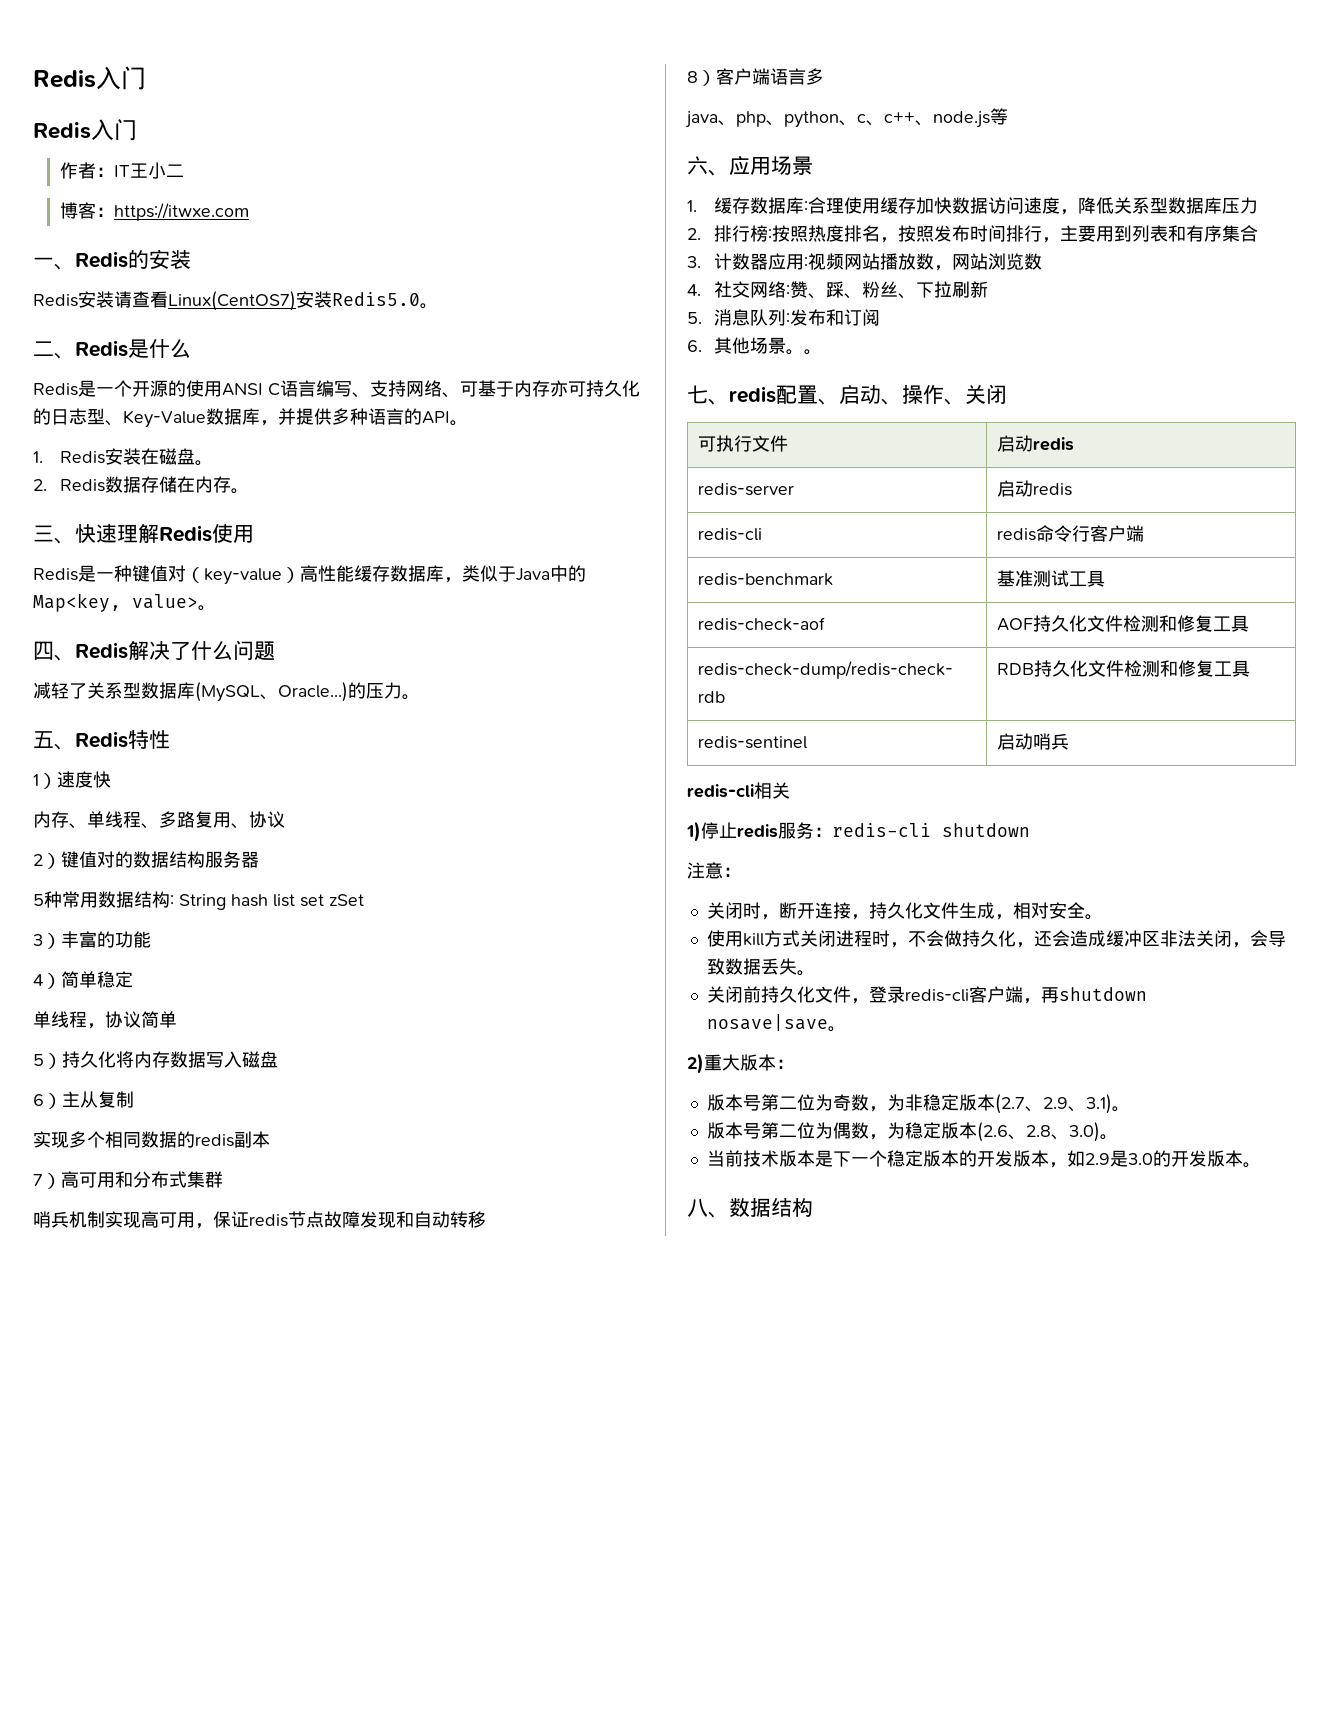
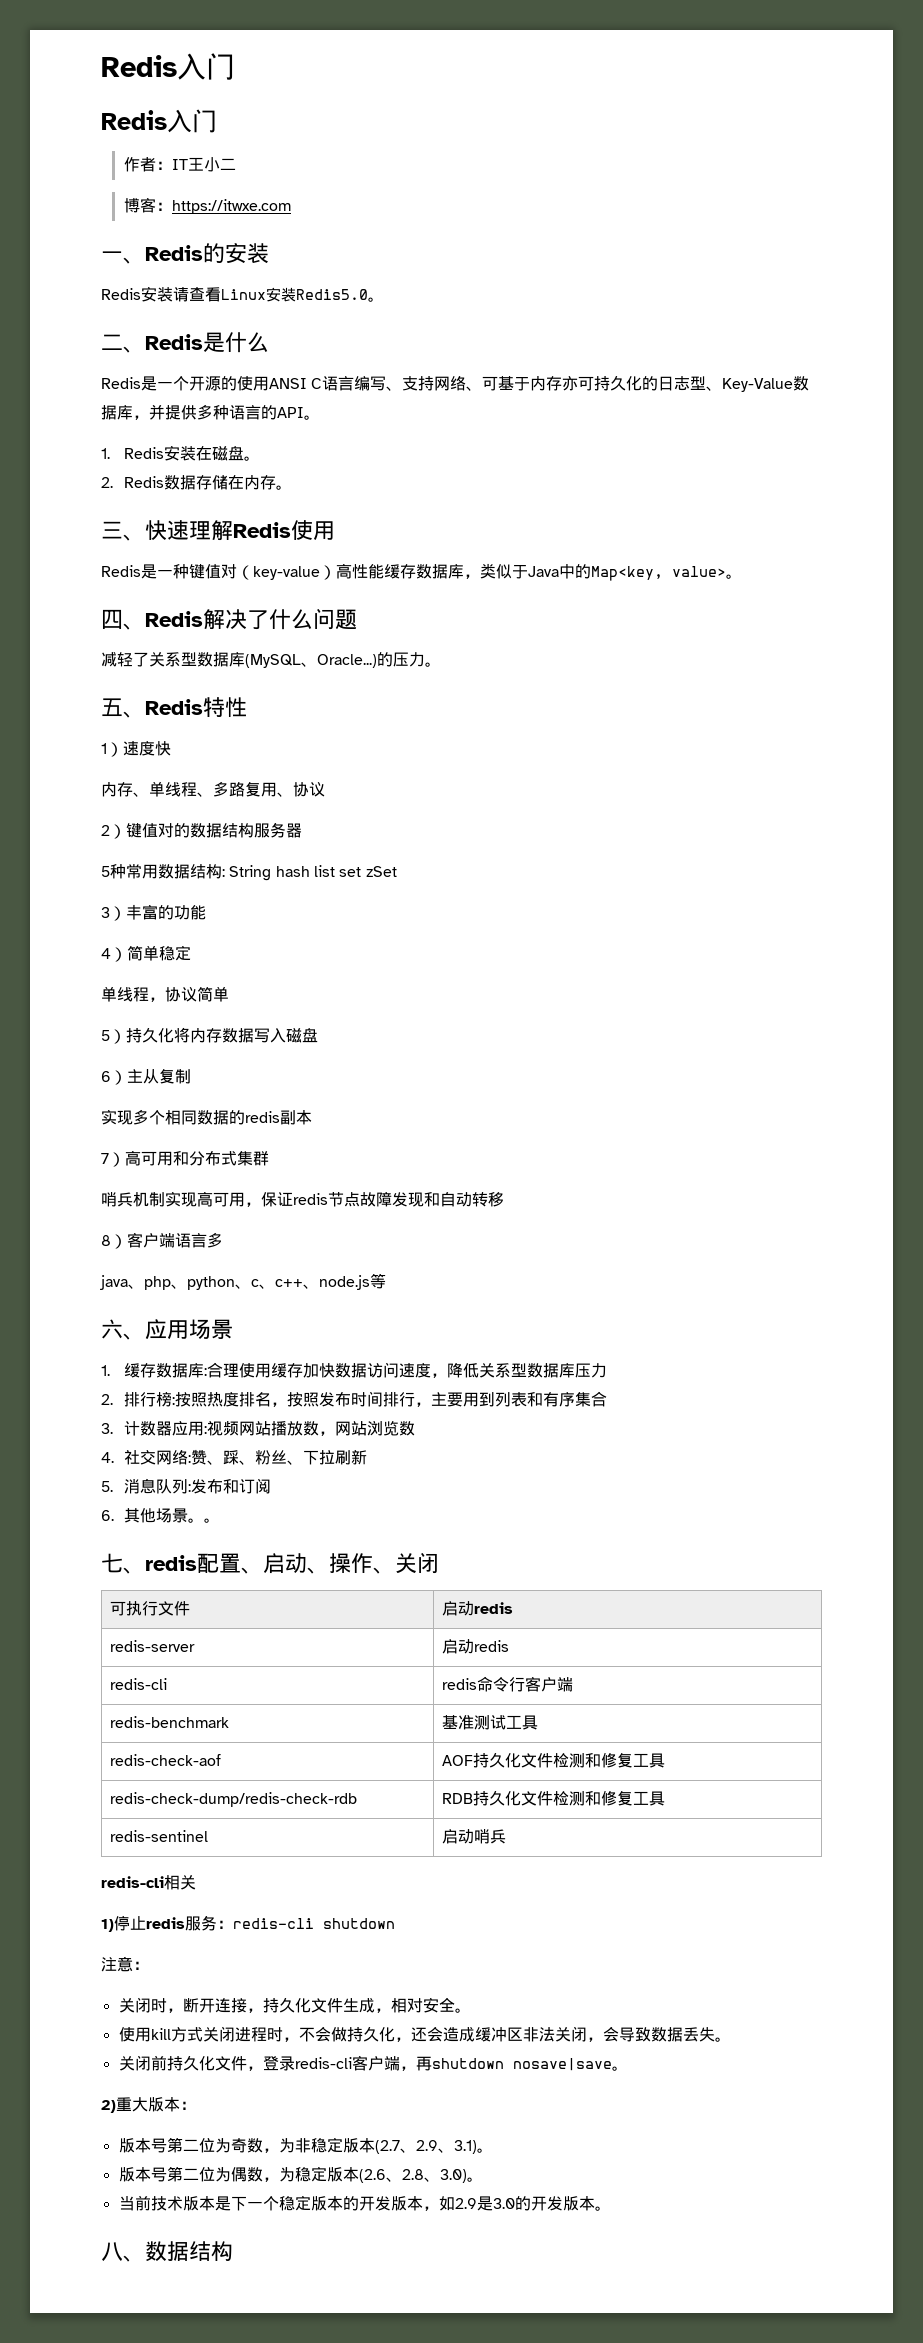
- Redis安装请查看Linux(CentOS7)安装Redis5.0。
+ Redis安装请查看Linux安装Redis5.0。

